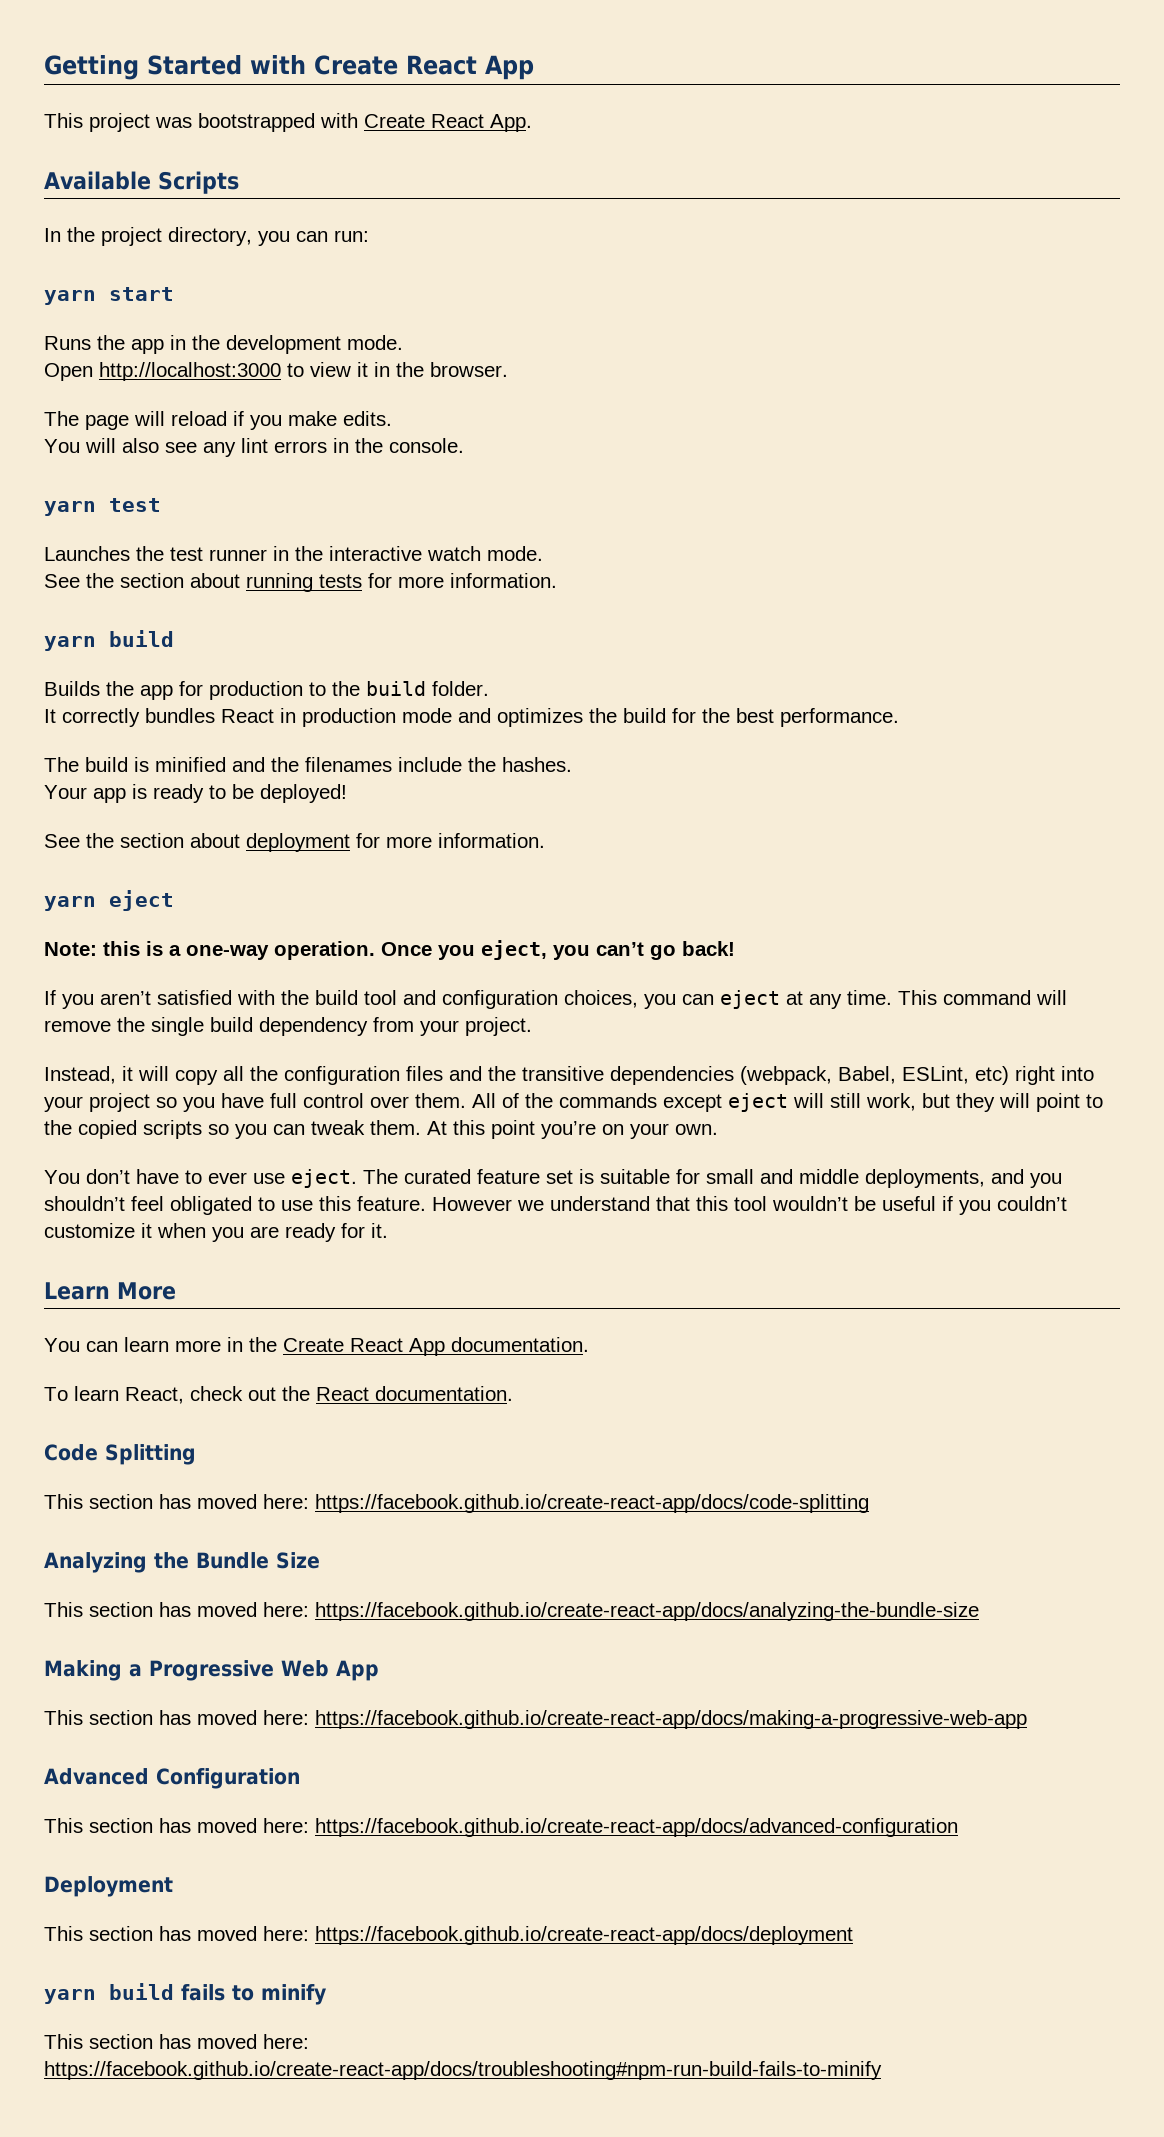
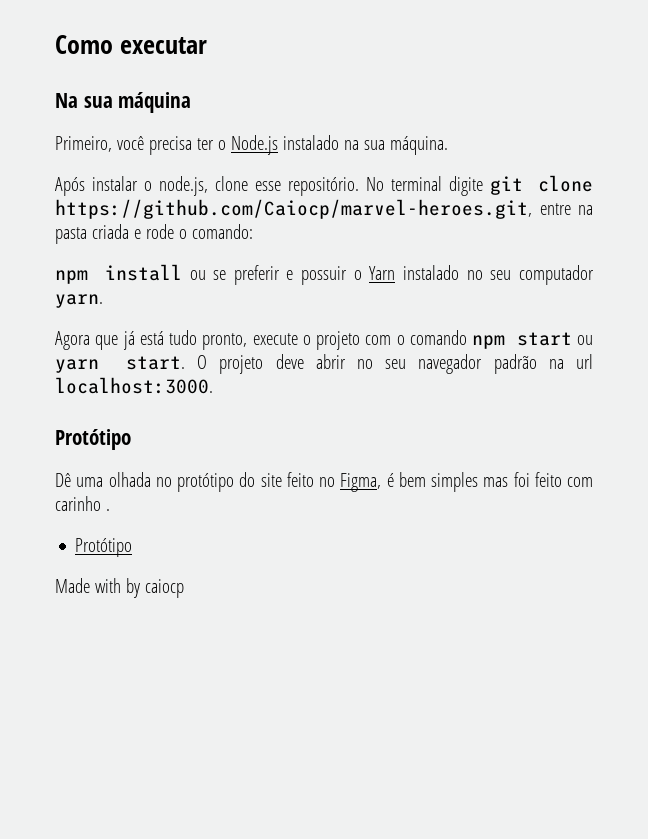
- Getting Started with Create React App
- This project was bootstrapped with Create React App.
- Available Scripts
- In the project directory, you can run:
- yarn start
- Runs the app in the development mode.
- Open http://localhost:3000 to view it in the browser.
- The page will reload if you make edits.
- You will also see any lint errors in the console.
- yarn test
- Launches the test runner in the interactive watch mode.
- See the section about running tests for more information.
- yarn build
- Builds the app for production to the build folder.
- It correctly bundles React in production mode and optimizes the build for the best performance.
- The build is minified and the filenames include the hashes.
- Your app is ready to be deployed!
- See the section about deployment for more information.
- yarn eject
- Note: this is a one-way operation. Once you eject, you can’t go back!
- If you aren’t satisfied with the build tool and configuration choices, you can eject at any time. This command will remove the single build dependency from your project.
- Instead, it will copy all the configuration files and the transitive dependencies (webpack, Babel, ESLint, etc) right into your project so you have full control over them. All of the commands except eject will still work, but they will point to the copied scripts so you can tweak them. At this point you’re on your own.
- You don’t have to ever use eject. The curated feature set is suitable for small and middle deployments, and you shouldn’t feel obligated to use this feature. However we understand that this tool wouldn’t be useful if you couldn’t customize it when you are ready for it.
- Learn More
- You can learn more in the Create React App documentation.
- To learn React, check out the React documentation.
- Code Splitting
- This section has moved here: https://facebook.github.io/create-react-app/docs/code-splitting
- Analyzing the Bundle Size
- This section has moved here: https://facebook.github.io/create-react-app/docs/analyzing-the-bundle-size
- Making a Progressive Web App
- This section has moved here: https://facebook.github.io/create-react-app/docs/making-a-progressive-web-app
- Advanced Configuration
- This section has moved here: https://facebook.github.io/create-react-app/docs/advanced-configuration
- Deployment
- This section has moved here: https://facebook.github.io/create-react-app/docs/deployment
- yarn build fails to minify
- This section has moved here: https://facebook.github.io/create-react-app/docs/troubleshooting#npm-run-build-fails-to-minify
+ Como executar
+ Na sua máquina
+ Primeiro, você precisa ter o Node.js instalado na sua máquina.
+ Após instalar o node.js, clone esse repositório. No terminal digite git clone https://github.com/Caiocp/marvel-heroes.git, entre na pasta criada e rode o comando:
+ npm install ou se preferir e possuir o Yarn instalado no seu computador yarn.
+ Agora que já está tudo pronto, execute o projeto com o comando npm start ou yarn start. O projeto deve abrir no seu navegador padrão na url localhost:3000.
+ Protótipo
+ Dê uma olhada no protótipo do site feito no Figma, é bem simples mas foi feito com carinho .
+ Protótipo
+ Made with by caiocp

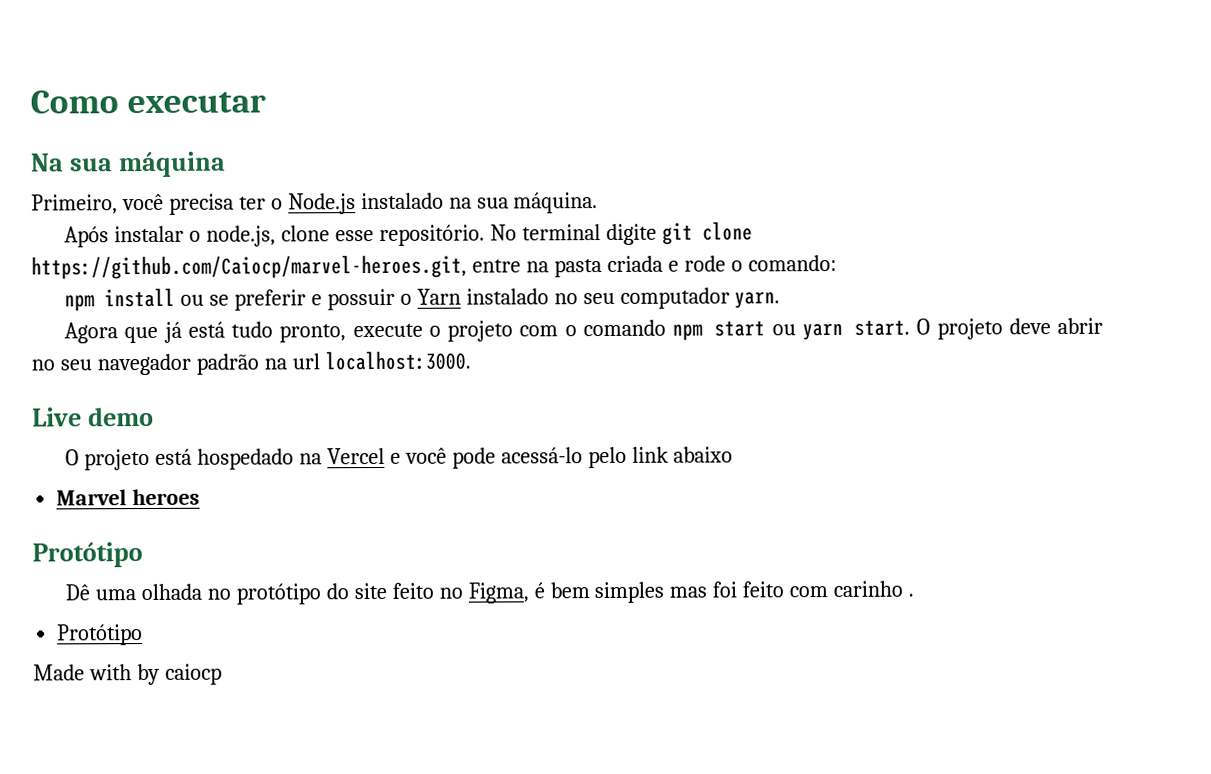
+ Live demo
+ O projeto está hospedado na Vercel e você pode acessá-lo pelo link abaixo
+ Marvel heroes

